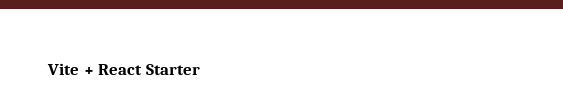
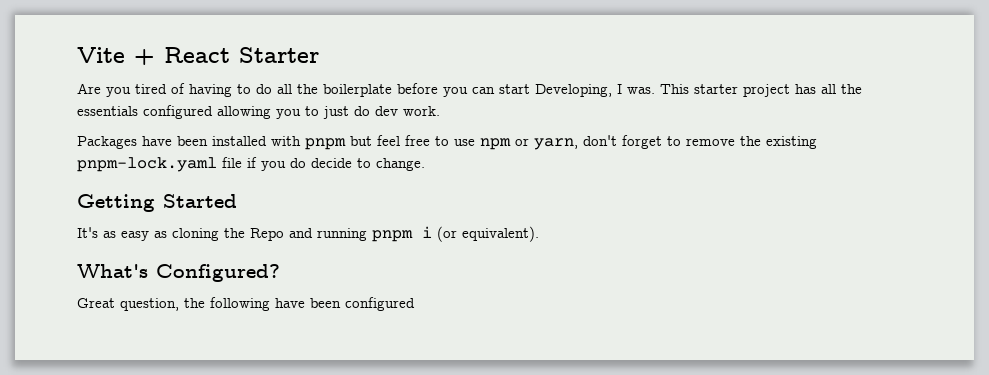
+ Are you tired of having to do all the boilerplate before you can start Developing, I was. This starter project has all the essentials configured allowing you to just do dev work.
+ Packages have been installed with pnpm but feel free to use npm or yarn, don't forget to remove the existing pnpm-lock.yaml file if you do decide to change.
+ Getting Started
+ It's as easy as cloning the Repo and running pnpm i (or equivalent).
+ What's Configured?
+ Great question, the following have been configured

